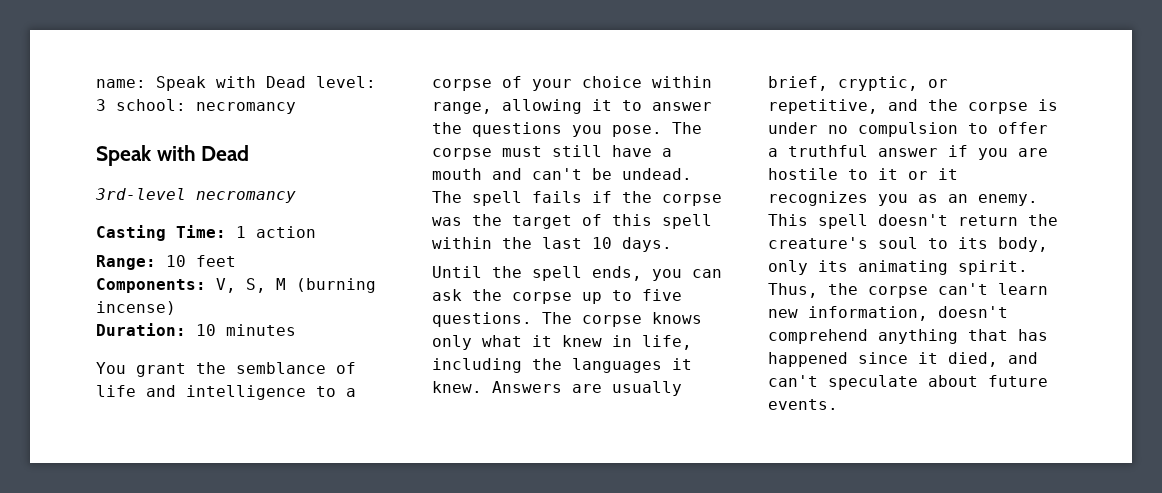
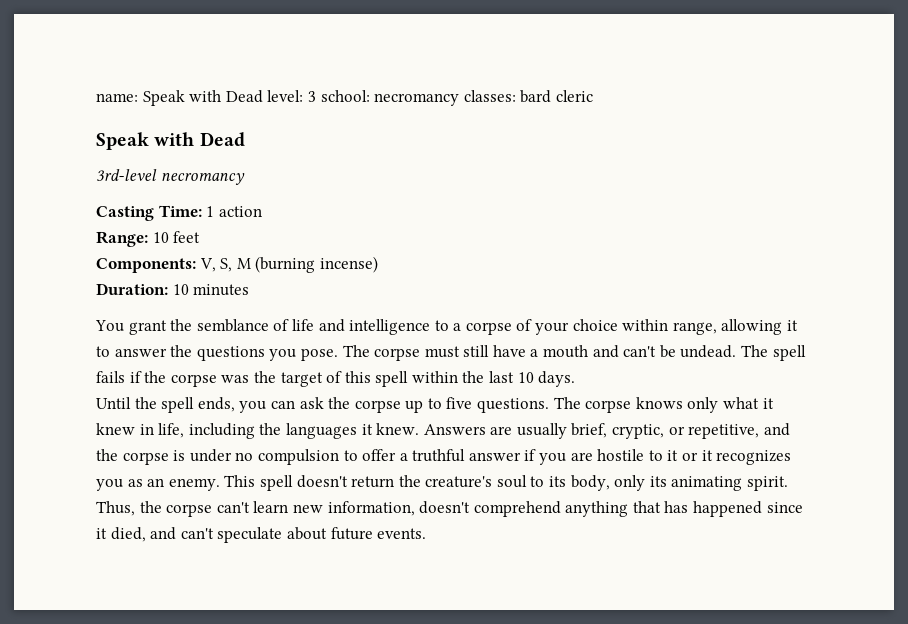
- name: Speak with Dead level: 3 school: necromancy
+ name: Speak with Dead level: 3 school: necromancy classes: bard cleric

